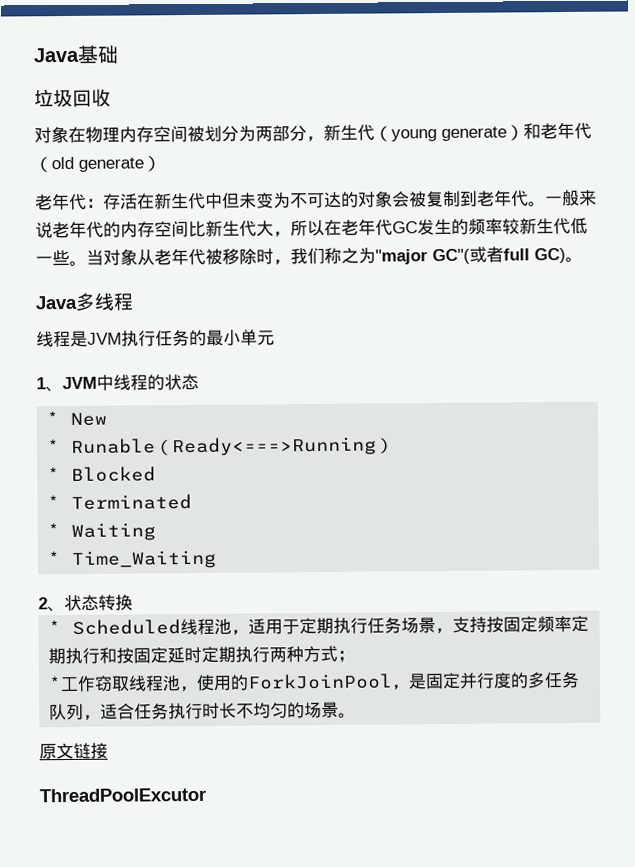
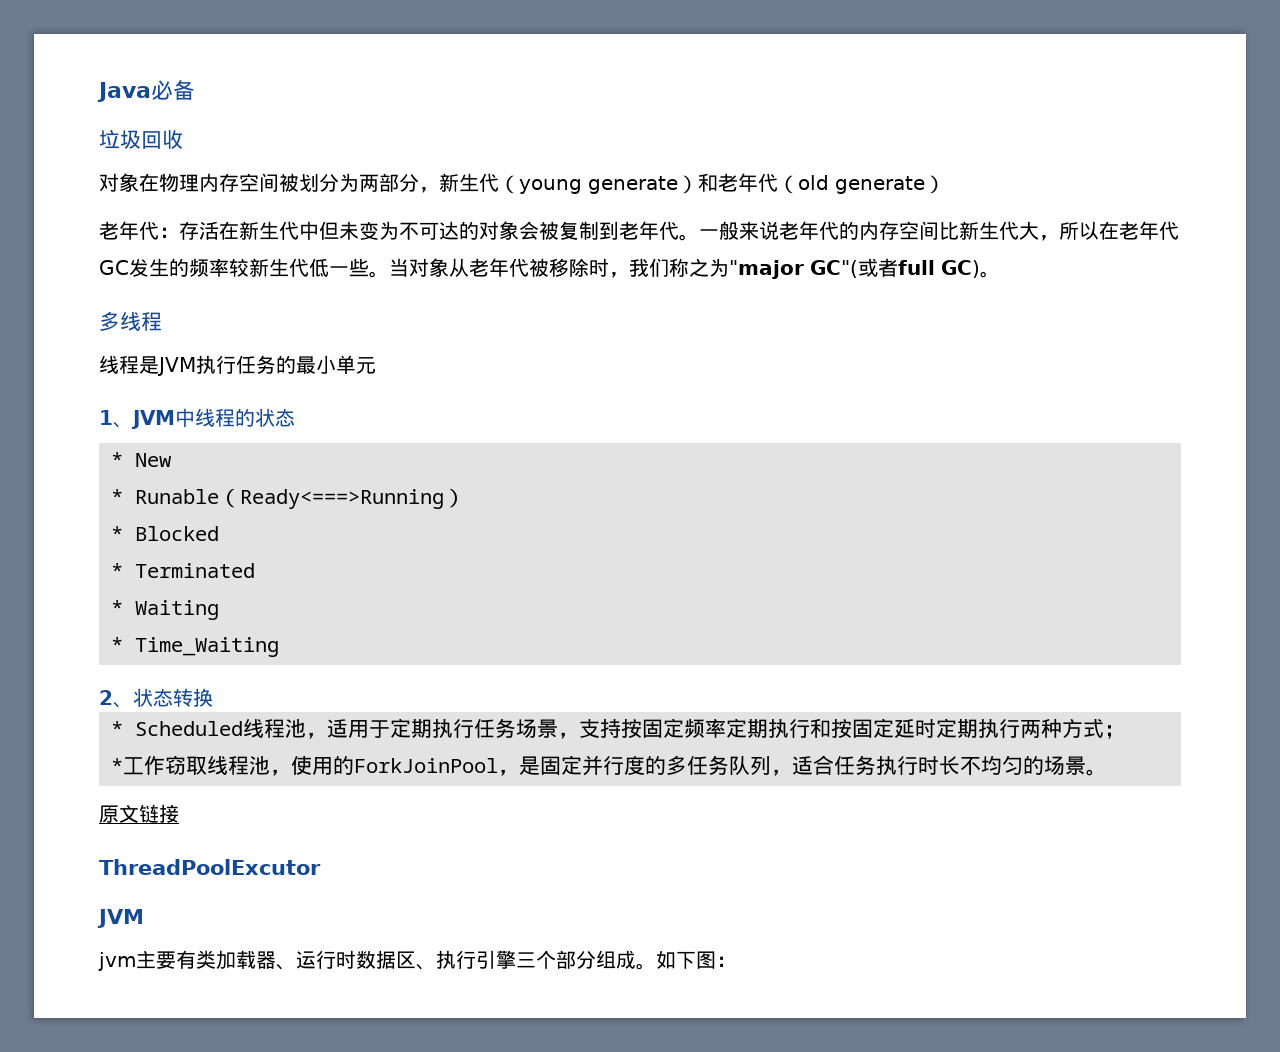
- Java基础
+ Java必备
- Java多线程
+ 多线程
  ThreadPoolExcutor
+ JVM
+ jvm主要有类加载器、运行时数据区、执行引擎三个部分组成。如下图：

